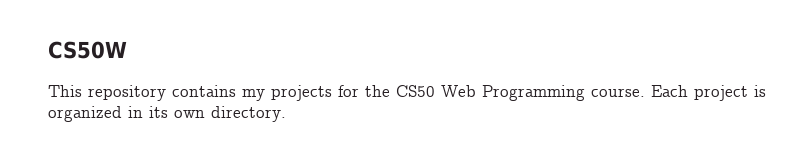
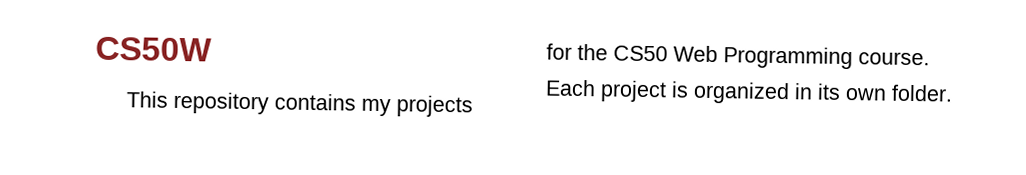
- Each project is organized in its own directory.
+ Each project is organized in its own folder.

